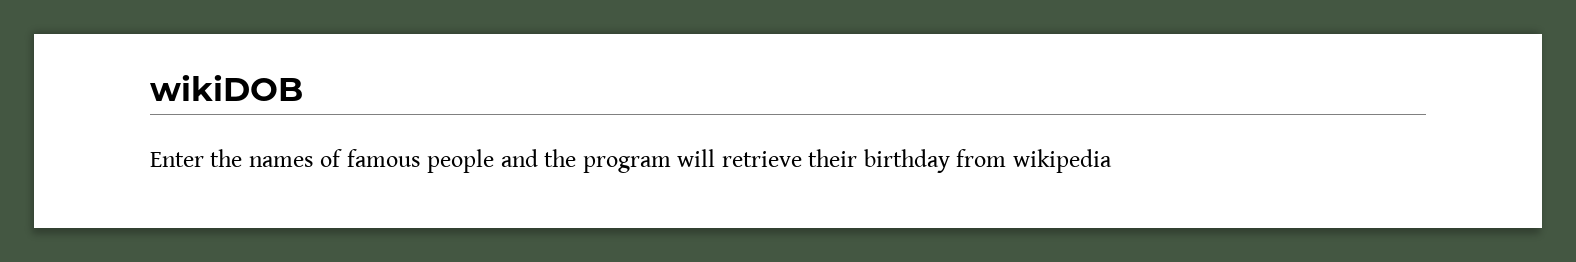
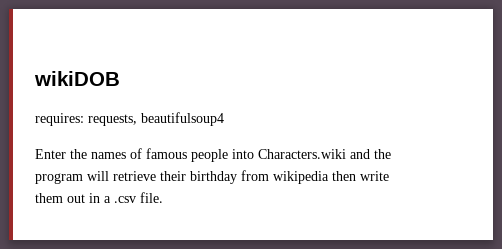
+ requires: requests, beautifulsoup4
- Enter the names of famous people and the program will retrieve their birthday from wikipedia
+ Enter the names of famous people into Characters.wiki and the program will retrieve their birthday from wikipedia then write them out in a .csv file.

